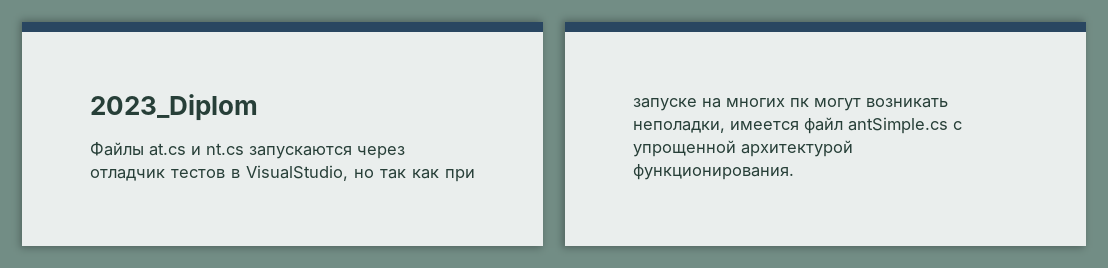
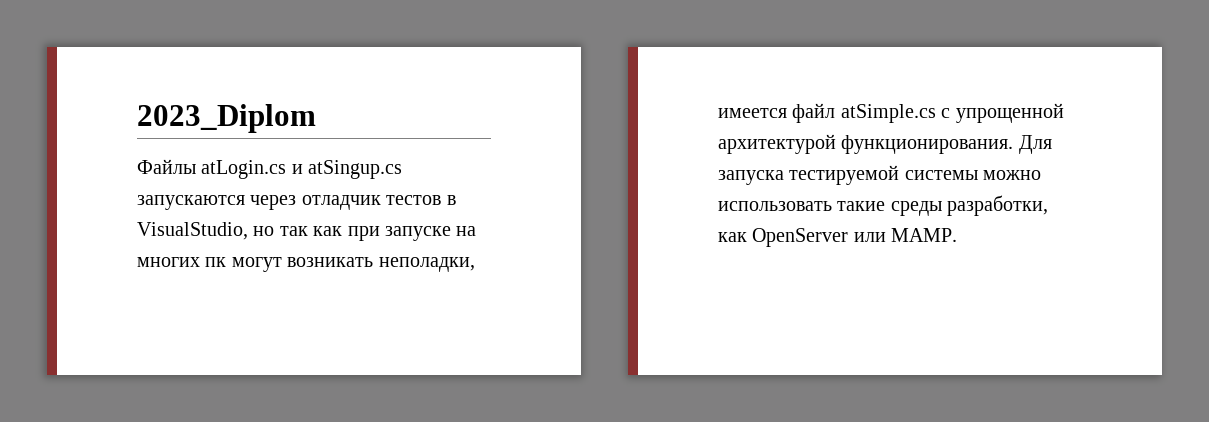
- Файлы at.cs и nt.cs запускаются через отладчик тестов в VisualStudio, но так как при запуске на многих пк могут возникать неполадки, имеется файл antSimple.cs с упрощенной архитектурой функционирования.
+ Файлы atLogin.cs и atSingup.cs запускаются через отладчик тестов в VisualStudio, но так как при запуске на многих пк могут возникать неполадки, имеется файл atSimple.cs с упрощенной архитектурой функционирования.
+ Для запуска тестируемой системы можно использовать такие среды разработки, как OpenServer или MAMP.

